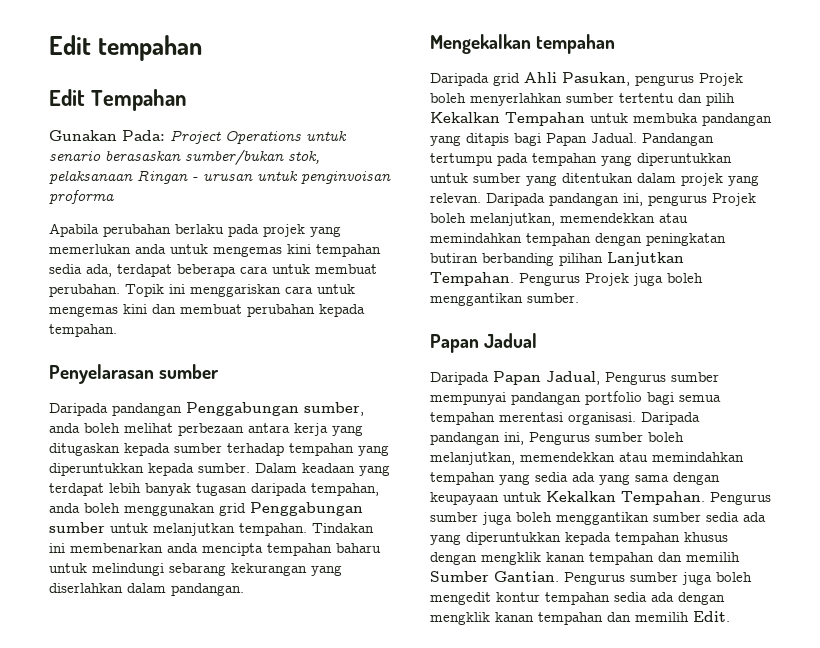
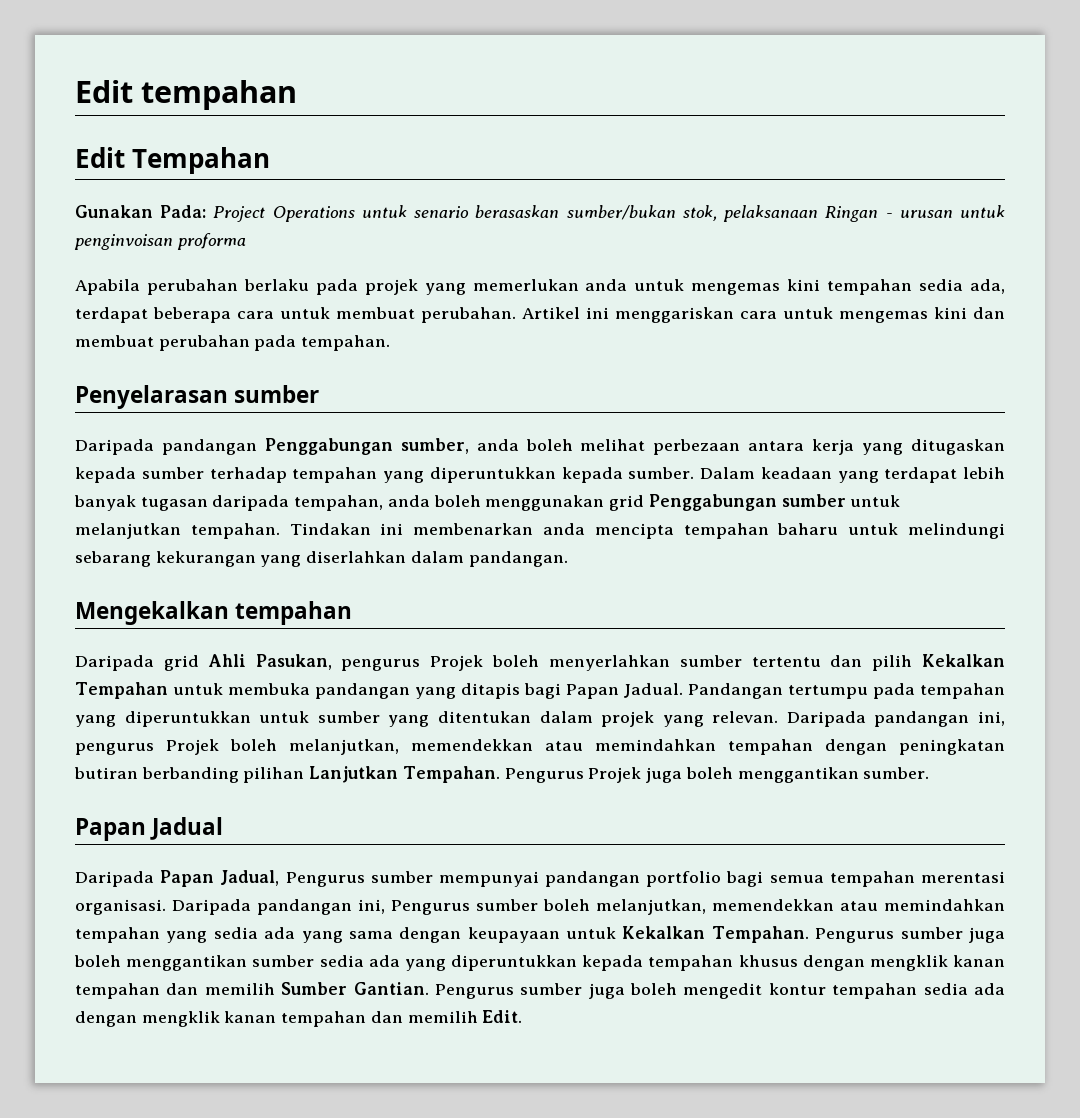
- Topik ini menggariskan cara untuk mengemas kini dan membuat perubahan kepada tempahan.
+ Artikel ini menggariskan cara untuk mengemas kini dan membuat perubahan pada tempahan.

